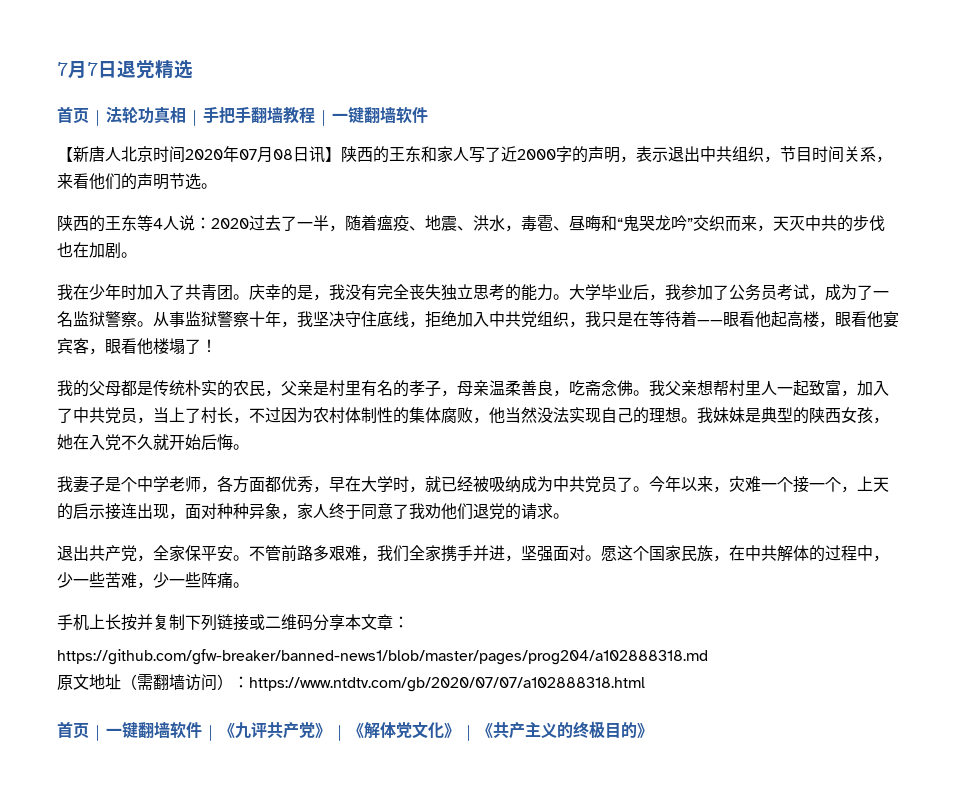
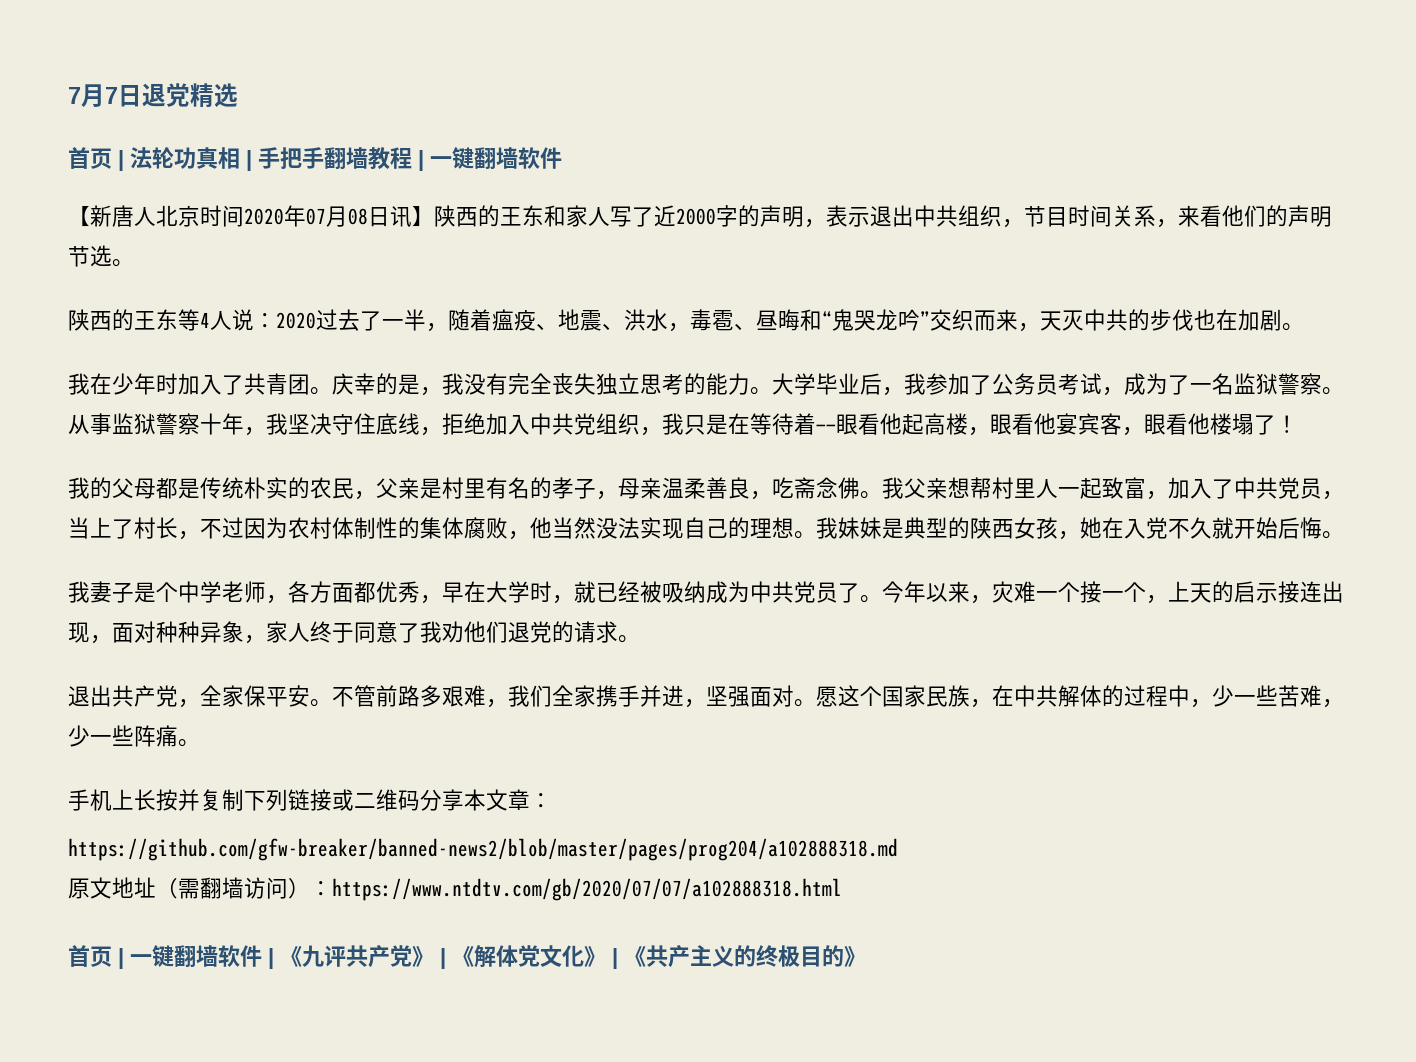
- https://github.com/gfw-breaker/banned-news1/blob/master/pages/prog204/a102888318.md
+ https://github.com/gfw-breaker/banned-news2/blob/master/pages/prog204/a102888318.md

